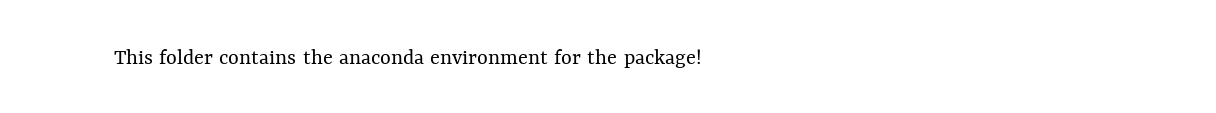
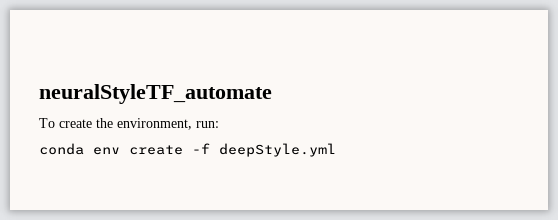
- This folder contains the anaconda environment for the package!
+ neuralStyleTF_automate
+ To create the environment, run:
+ conda env create -f deepStyle.yml

